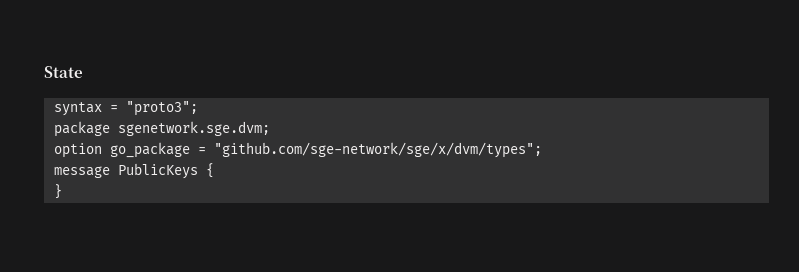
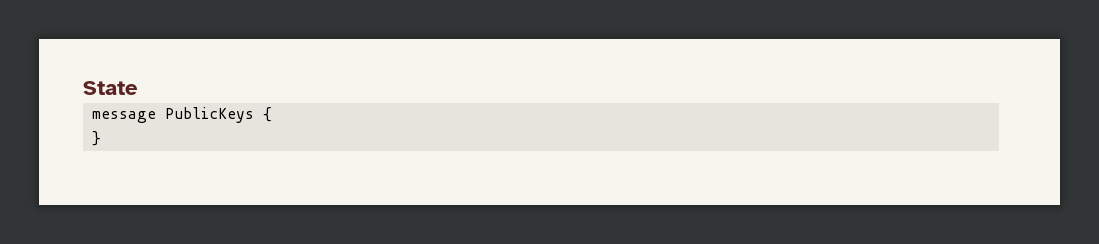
- syntax = "proto3";
- package sgenetwork.sge.dvm;
- option go_package = "github.com/sge-network/sge/x/dvm/types";

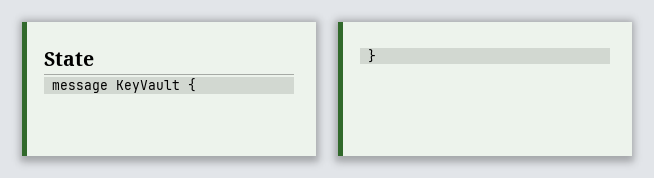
- message PublicKeys {
+ message KeyVault {

